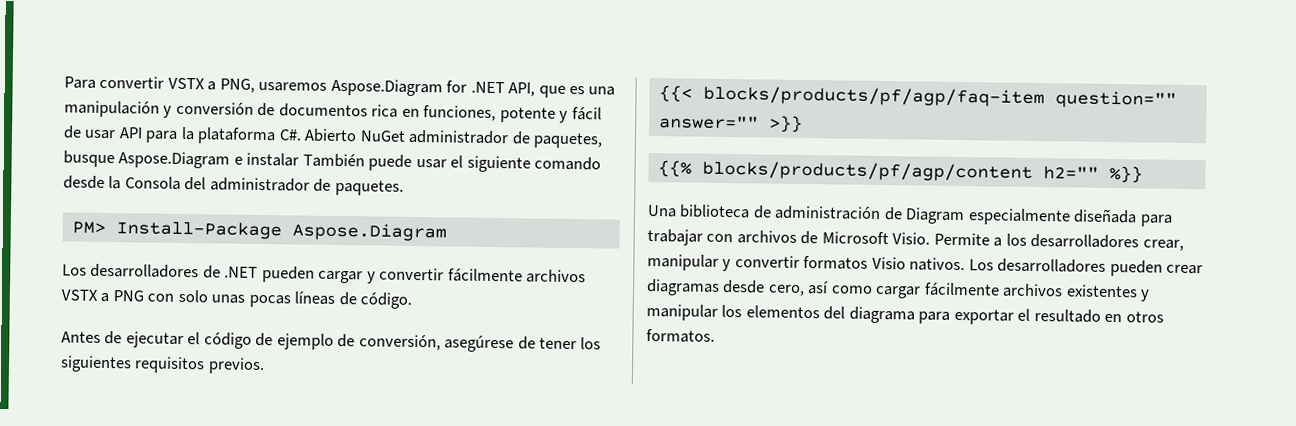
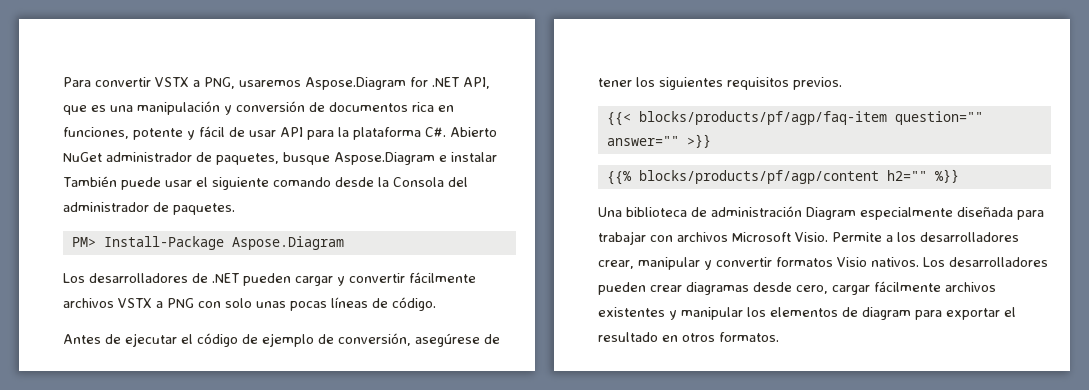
- Una biblioteca de administración de Diagram especialmente diseñada para trabajar con archivos de Microsoft Visio.
+ Una biblioteca de administración Diagram especialmente diseñada para trabajar con archivos Microsoft Visio.
- Los desarrolladores pueden crear diagramas desde cero, así como cargar fácilmente archivos existentes y manipular los elementos del diagrama para exportar el resultado en otros formatos.
+ Los desarrolladores pueden crear diagramas desde cero, cargar fácilmente archivos existentes y manipular los elementos de diagram para exportar el resultado en otros formatos.

